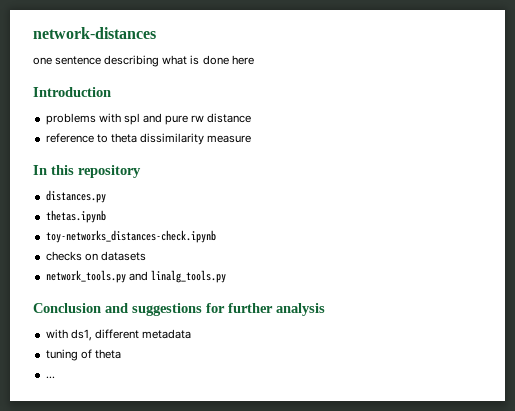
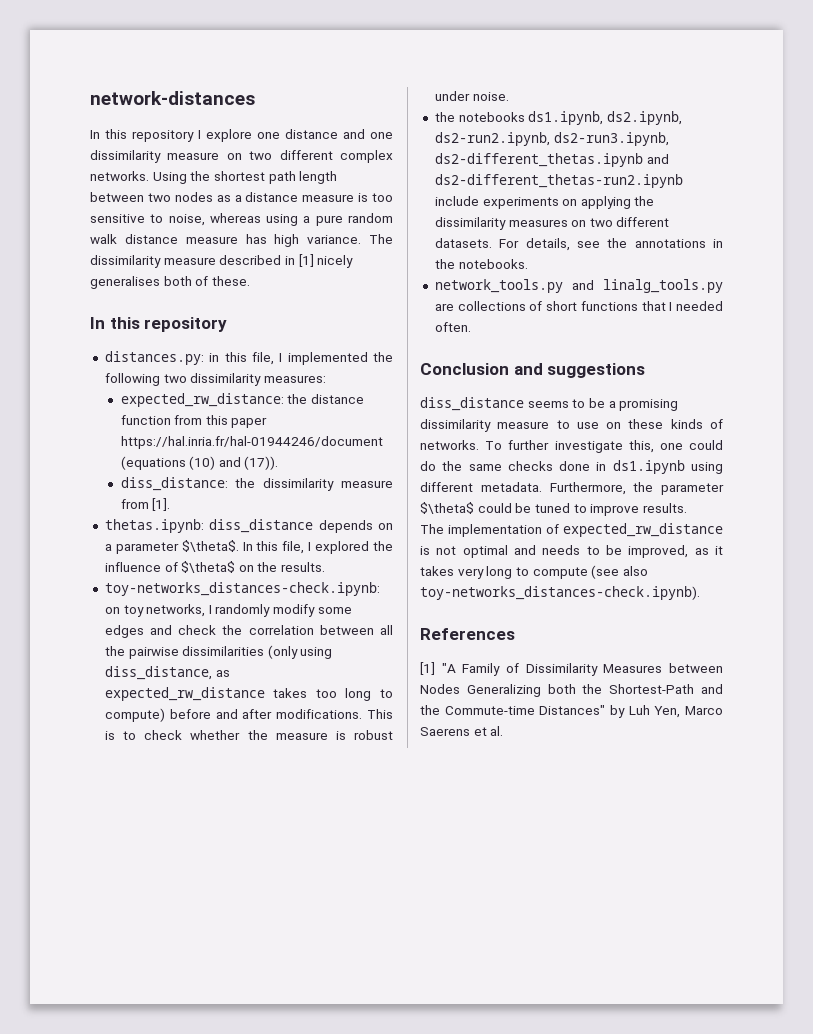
- one sentence describing what is done here
- Introduction
- problems with spl and pure rw distance
- reference to theta dissimilarity measure
+ In this repository I explore one distance and one dissimilarity measure on two different complex networks. Using the shortest path length between two nodes as a distance measure is too sensitive to noise, whereas using a pure random walk distance measure has high variance. The dissimilarity measure described in [1] nicely generalises both of these.
  In this repository
- distances.py
- thetas.ipynb
- toy-networks_distances-check.ipynb
- checks on datasets
- network_tools.py and linalg_tools.py
- Conclusion and suggestions for further analysis
- with ds1, different metadata
- tuning of theta
- ...
+ distances.py: in this file, I implemented the following two dissimilarity measures:
+ expected_rw_distance: the distance function from this paper https://hal.inria.fr/hal-01944246/document (equations (10) and (17)).
+ diss_distance: the dissimilarity measure from [1].
+ thetas.ipynb: diss_distance depends on a parameter $\theta$. In this file, I explored the influence of $\theta$ on the results.
+ toy-networks_distances-check.ipynb: on toy networks, I randomly modify some edges and check the correlation between all the pairwise dissimilarities (only using diss_distance, as expected_rw_distance takes too long to compute) before and after modifications. This is to check whether the measure is robust under noise.
+ the notebooks ds1.ipynb, ds2.ipynb, ds2-run2.ipynb, ds2-run3.ipynb, ds2-different_thetas.ipynb and ds2-different_thetas-run2.ipynb include experiments on applying the dissimilarity measures on two different datasets. For details, see the annotations in the notebooks.
+ network_tools.py and linalg_tools.py are collections of short functions that I needed often.
+ Conclusion and suggestions
+ diss_distance seems to be a promising dissimilarity measure to use on these kinds of networks. To further investigate this, one could do the same checks done in ds1.ipynb using different metadata. Furthermore, the parameter $\theta$ could be tuned to improve results.
+ The implementation of expected_rw_distance is not optimal and needs to be improved, as it takes very long to compute (see also toy-networks_distances-check.ipynb).
+ References
+ [1] "A Family of Dissimilarity Measures between Nodes Generalizing both the Shortest-Path and the Commute-time Distances" by Luh Yen, Marco Saerens et al.

